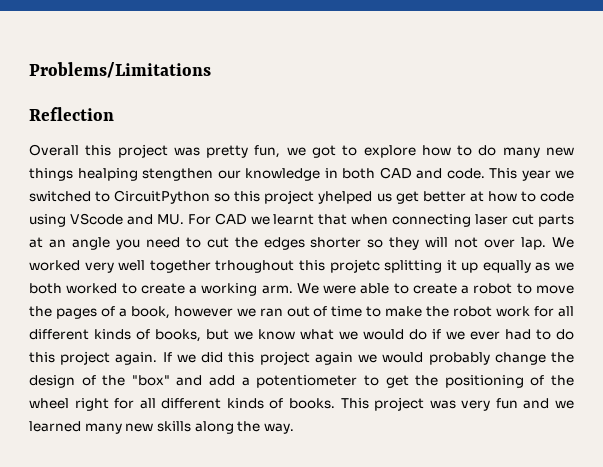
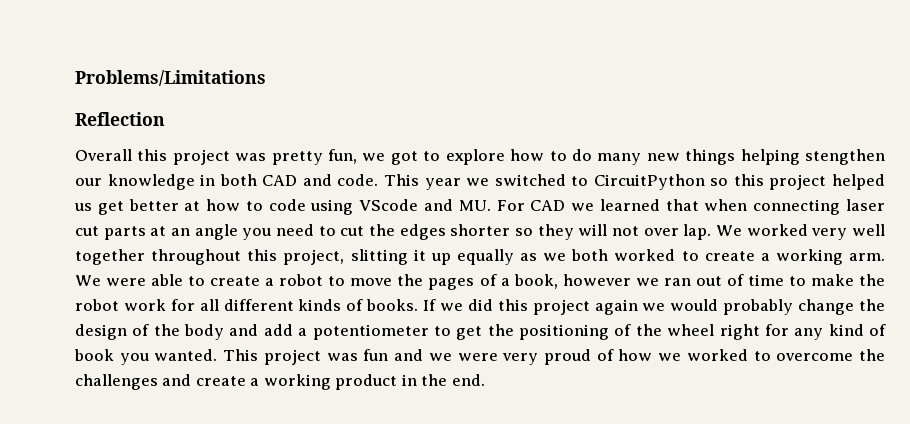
- Overall this project was pretty fun, we got to explore how to do many new things healping stengthen our knowledge in both CAD and code.
+ Overall this project was pretty fun, we got to explore how to do many new things helping stengthen our knowledge in both CAD and code.
- This year we switched to CircuitPython so this project yhelped us get better at how to code using VScode and MU. For CAD we learnt that when connecting laser cut parts at an angle you need to cut the edges shorter so they will not over lap.
+ This year we switched to CircuitPython so this project helped us get better at how to code using VScode and MU. For CAD we learned that when connecting laser cut parts at an angle you need to cut the edges shorter so they will not over lap.
- We worked very well together trhoughout this projetc splitting it up equally as we both worked to create a working arm.
+ We worked very well together throughout this project, slitting it up equally as we both worked to create a working arm.
- We were able to create a robot to move the pages of a book, however we ran out of time to make the robot work for all different kinds of books, but we know what we would do if we ever had to do this project again.
+ We were able to create a robot to move the pages of a book, however we ran out of time to make the robot work for all different kinds of books.
- If we did this project again we would probably change the design of the "box" and add a potentiometer to get the positioning of the wheel right for all different kinds of books.
+ If we did this project again we would probably change the design of the body and add a potentiometer to get the positioning of the wheel right for any kind of book you wanted.
- This project was very fun and we learned many new skills along the way.
+ This project was fun and we were very proud of how we worked to overcome the challenges and create a working product in the end.

